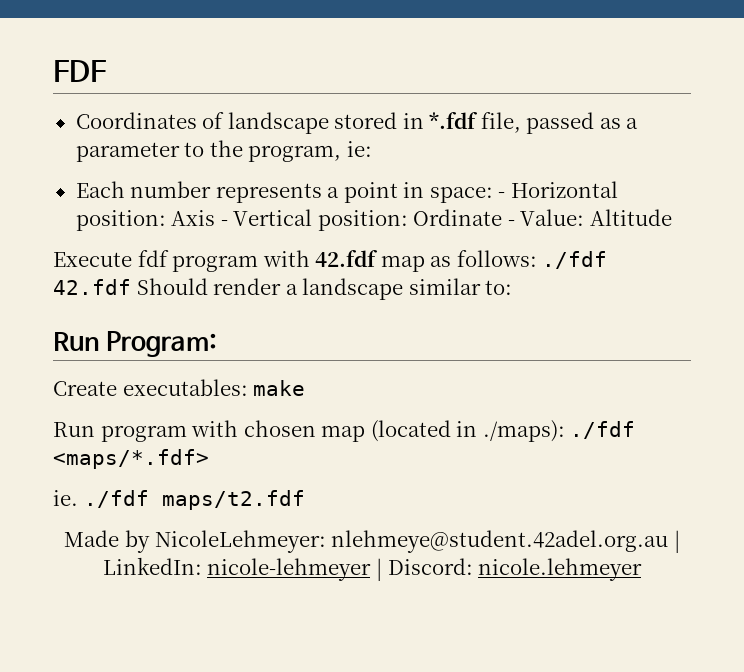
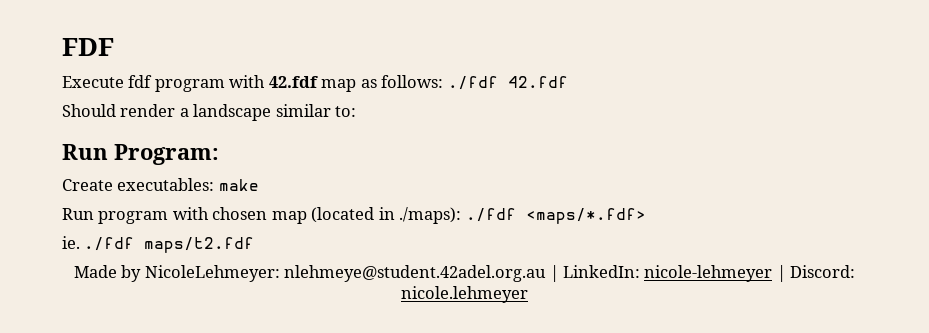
- Coordinates of landscape stored in *.fdf file, passed as a parameter to the program, ie:
- Each number represents a point in space: - Horizontal position: Axis - Vertical position: Ordinate - Value: Altitude
- Execute fdf program with 42.fdf map as follows: ./fdf 42.fdf Should render a landscape similar to:
+ Execute fdf program with 42.fdf map as follows: ./fdf 42.fdf
+ Should render a landscape similar to:

